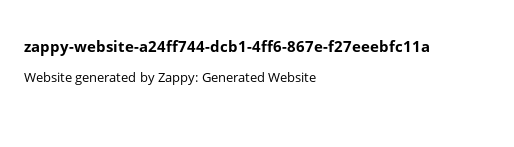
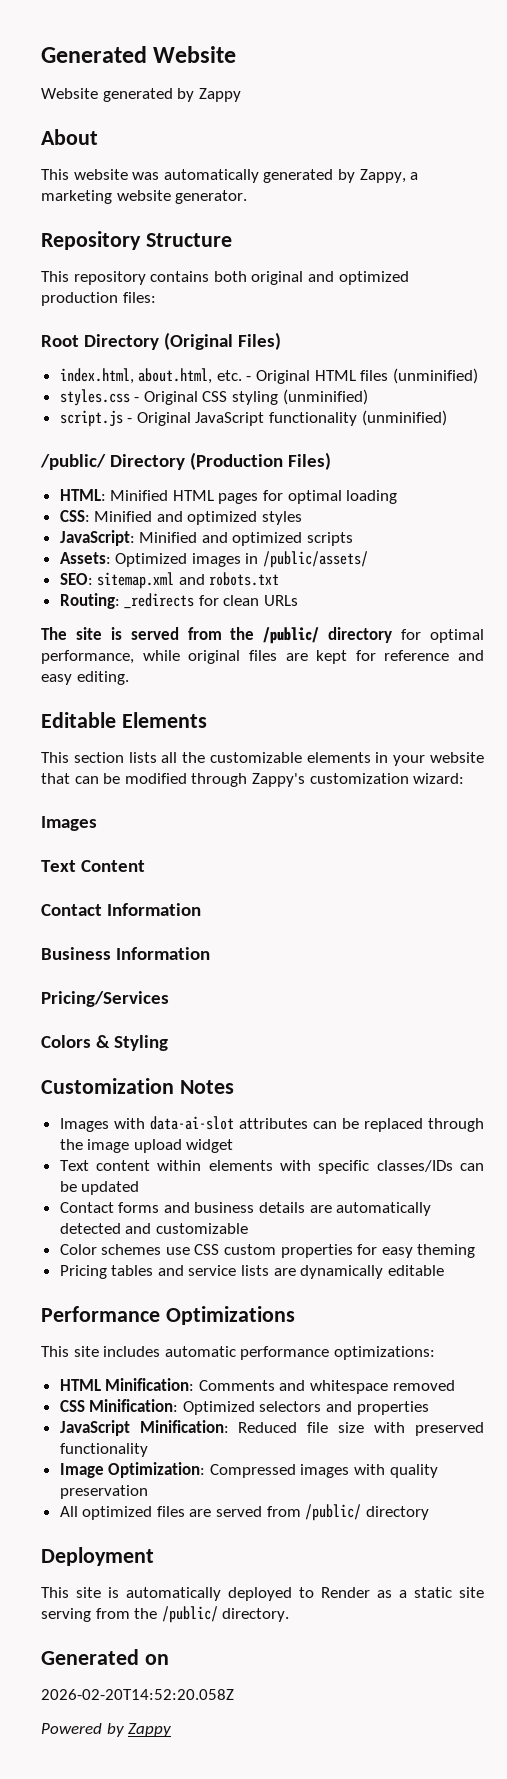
- zappy-website-a24ff744-dcb1-4ff6-867e-f27eeebfc11a
+ Generated Website
- Website generated by Zappy: Generated Website
+ Website generated by Zappy
+ About
+ This website was automatically generated by Zappy, a marketing website generator.
+ Repository Structure
+ This repository contains both original and optimized production files:
+ Root Directory (Original Files)
+ index.html, about.html, etc. - Original HTML files (unminified)
+ styles.css - Original CSS styling (unminified)
+ script.js - Original JavaScript functionality (unminified)
+ /public/ Directory (Production Files)
+ HTML: Minified HTML pages for optimal loading
+ CSS: Minified and optimized styles
+ JavaScript: Minified and optimized scripts
+ Assets: Optimized images in /public/assets/
+ SEO: sitemap.xml and robots.txt
+ Routing: _redirects for clean URLs
+ The site is served from the /public/ directory for optimal performance, while original files are kept for reference and easy editing.
+ Editable Elements
+ This section lists all the customizable elements in your website that can be modified through Zappy's customization wizard:
+ Images
+ Text Content
+ Contact Information
+ Business Information
+ Pricing/Services
+ Colors & Styling
+ Customization Notes
+ Images with data-ai-slot attributes can be replaced through the image upload widget
+ Text content within elements with specific classes/IDs can be updated
+ Contact forms and business details are automatically detected and customizable
+ Color schemes use CSS custom properties for easy theming
+ Pricing tables and service lists are dynamically editable
+ Performance Optimizations
+ This site includes automatic performance optimizations:
+ HTML Minification: Comments and whitespace removed
+ CSS Minification: Optimized selectors and properties
+ JavaScript Minification: Reduced file size with preserved functionality
+ Image Optimization: Compressed images with quality preservation
+ All optimized files are served from /public/ directory
+ Deployment
+ This site is automatically deployed to Render as a static site serving from the /public/ directory.
+ Generated on
+ 2026-02-20T14:52:20.058Z
+ Powered by Zappy

